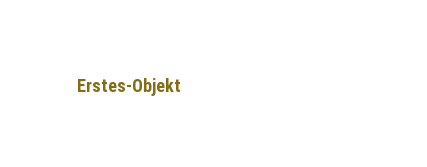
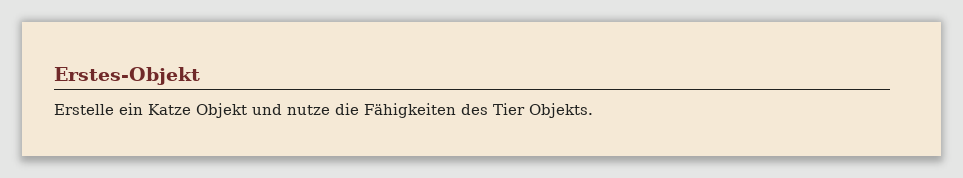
+ Erstelle ein Katze Objekt und nutze die Fähigkeiten des Tier Objekts.

